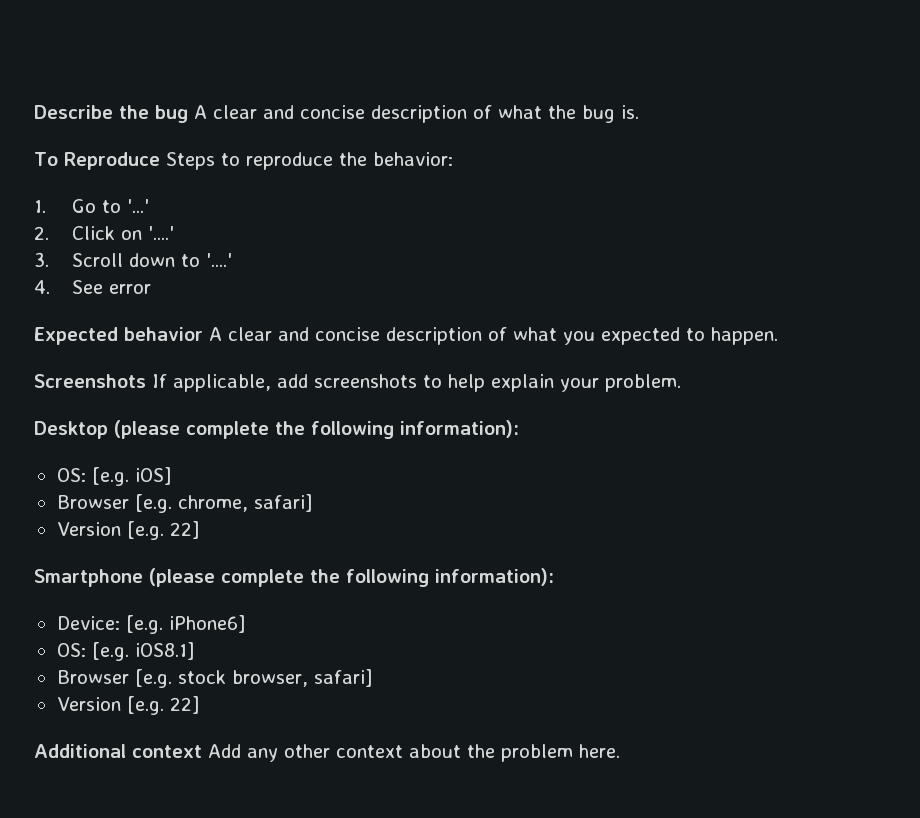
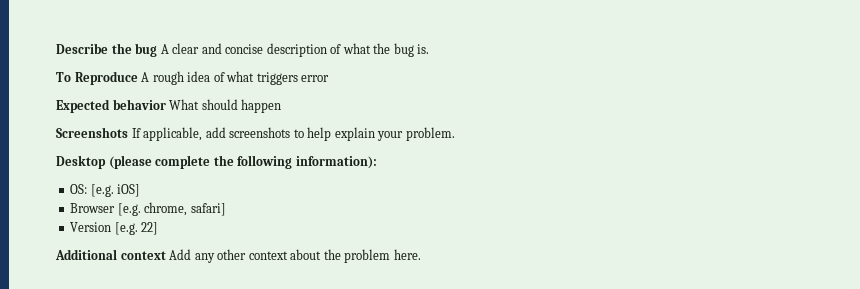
- To Reproduce Steps to reproduce the behavior:
- 1. Go to '...'
- 2. Click on '....'
- 3. Scroll down to '....'
- 4. See error
- Expected behavior A clear and concise description of what you expected to happen.
+ To Reproduce A rough idea of what triggers error
+ Expected behavior What should happen
- Smartphone (please complete the following information):
- Device: [e.g. iPhone6]
- OS: [e.g. iOS8.1]
- Browser [e.g. stock browser, safari]
- Version [e.g. 22]

